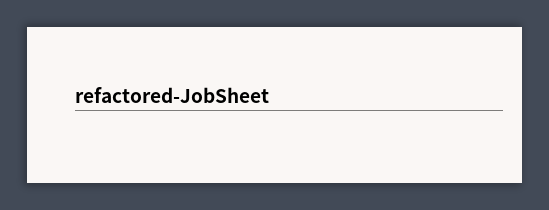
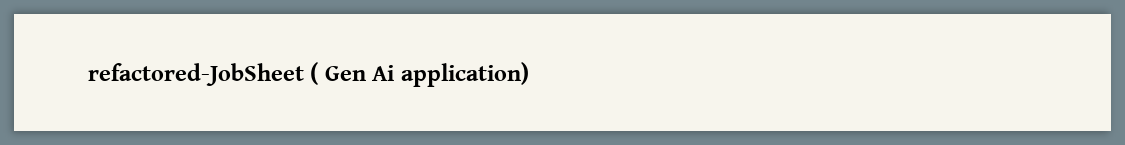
- refactored-JobSheet
+ refactored-JobSheet ( Gen Ai application)

